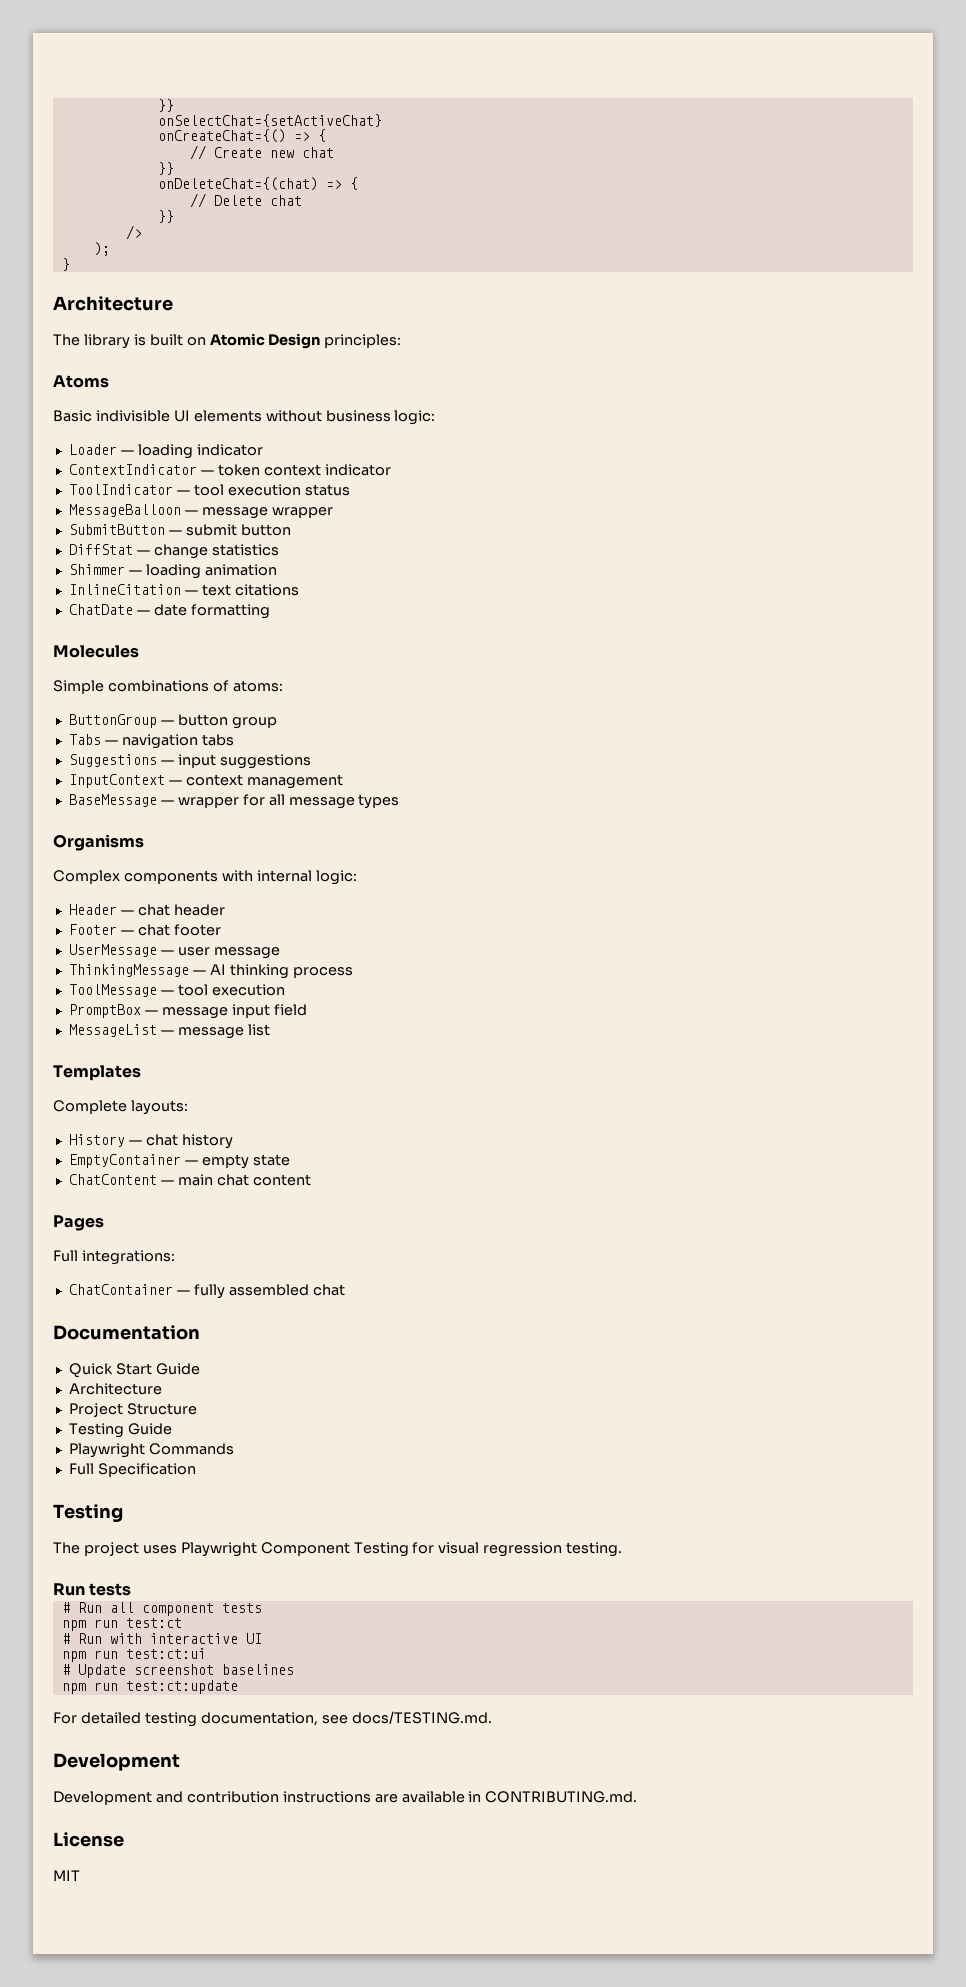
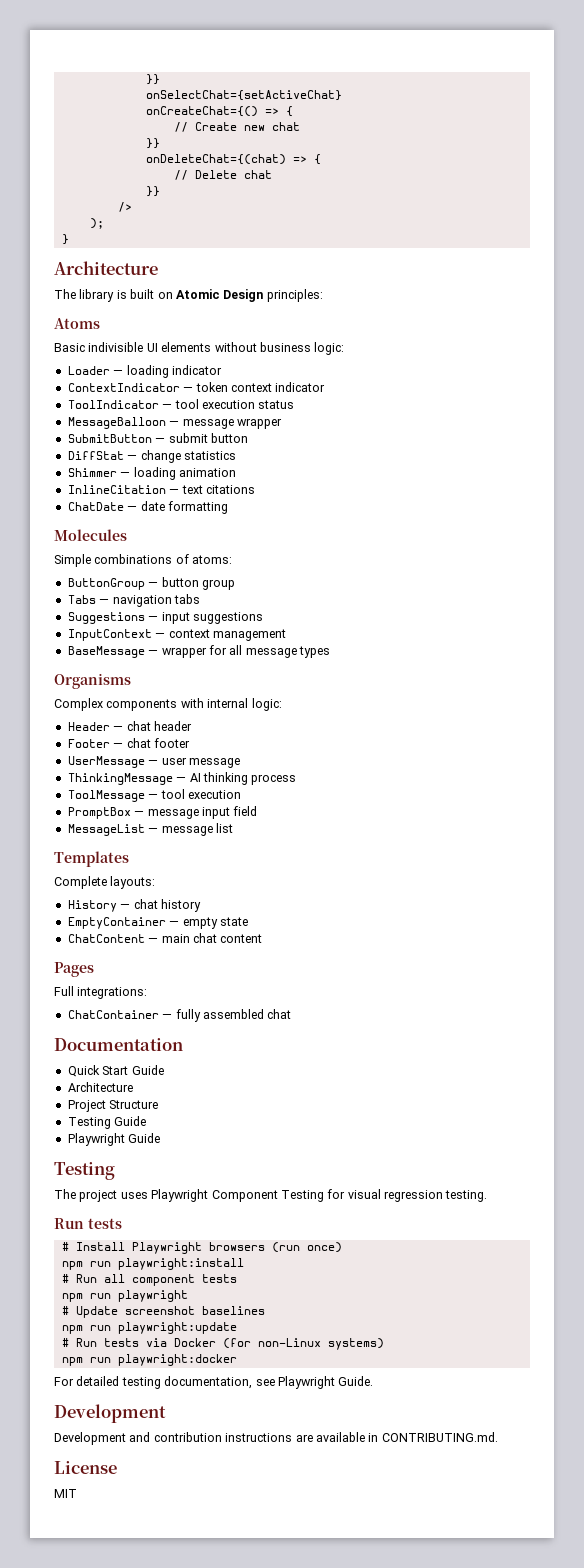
- Playwright Commands
- Full Specification
+ Playwright Guide
+ # Install Playwright browsers (run once)
+ npm run playwright:install
- npm run test:ct
- # Run with interactive UI
- npm run test:ct:ui
+ npm run playwright
- npm run test:ct:update
+ npm run playwright:update
+ # Run tests via Docker (for non-Linux systems)
+ npm run playwright:docker
- For detailed testing documentation, see docs/TESTING.md.
+ For detailed testing documentation, see Playwright Guide.

